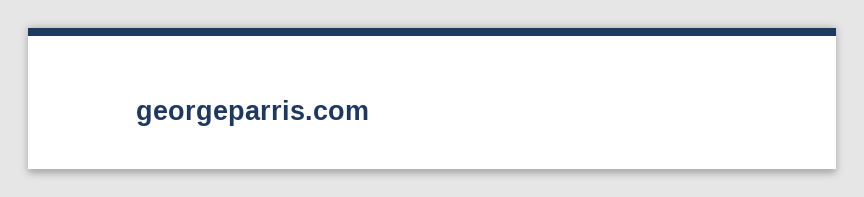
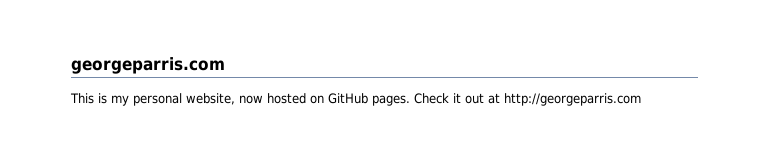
+ This is my personal website, now hosted on GitHub pages. Check it out at http://georgeparris.com

